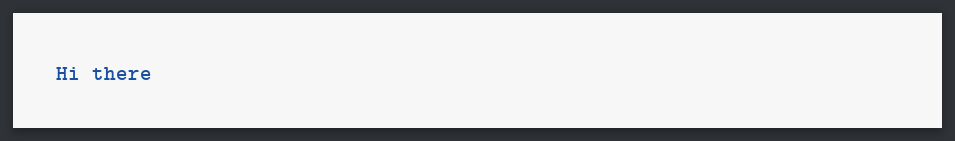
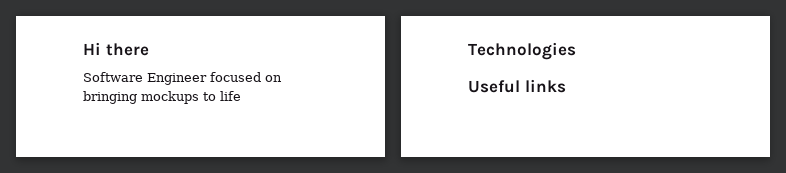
+ Software Engineer focused on bringing mockups to life
+ Technologies
+ Useful links

